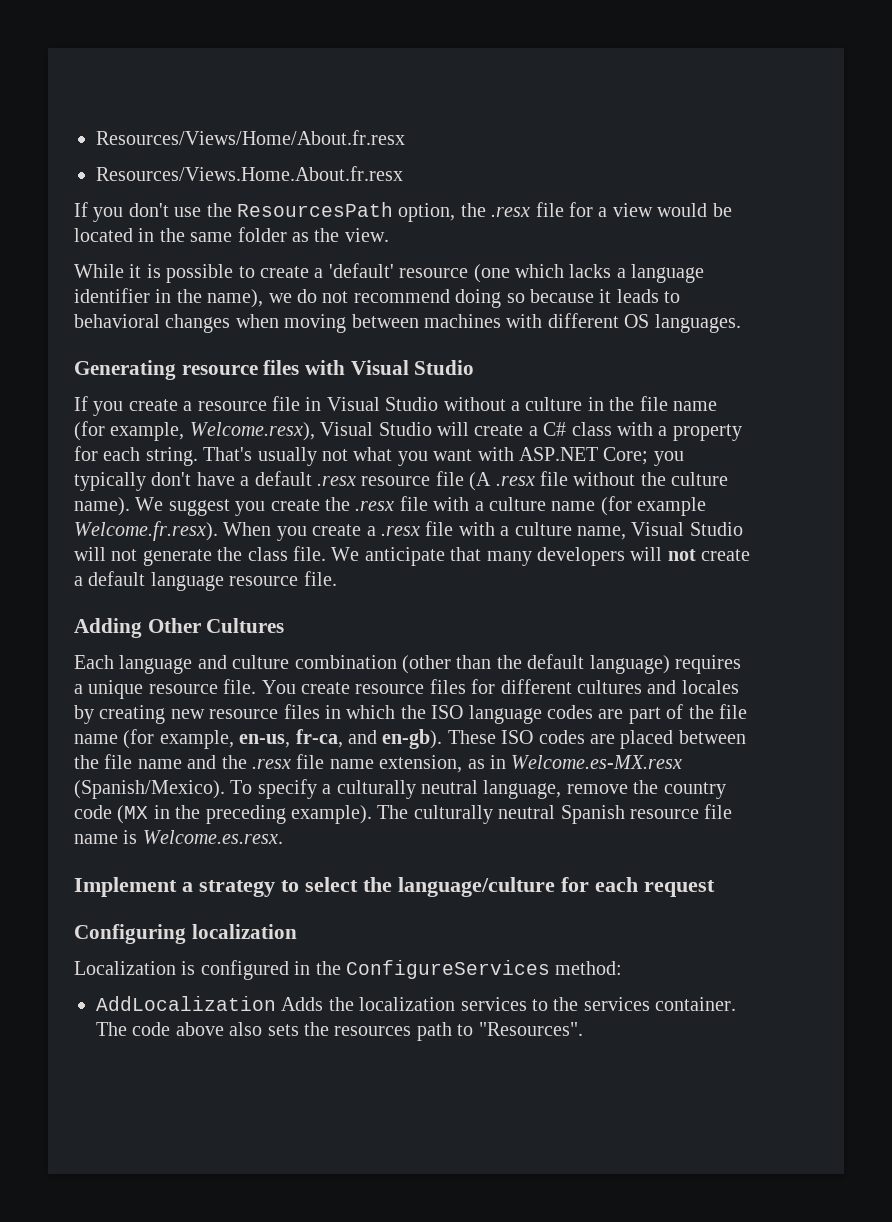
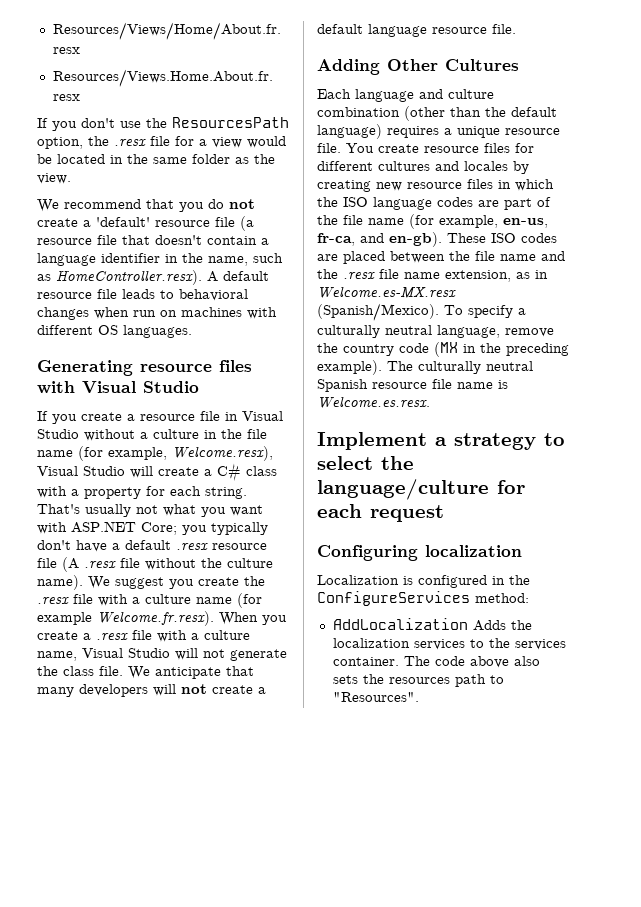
- While it is possible to create a 'default' resource (one which lacks a language identifier in the name), we do not recommend doing so because it leads to behavioral changes when moving between machines with different OS languages.
+ We recommend that you do not create a 'default' resource file (a resource file that doesn't contain a language identifier in the name, such as HomeController.resx). A default resource file leads to behavioral changes when run on machines with different OS languages.

